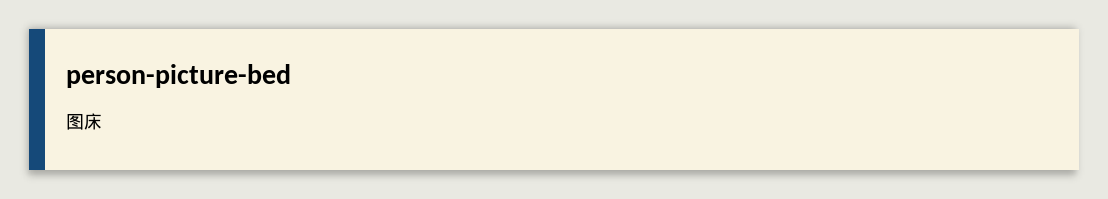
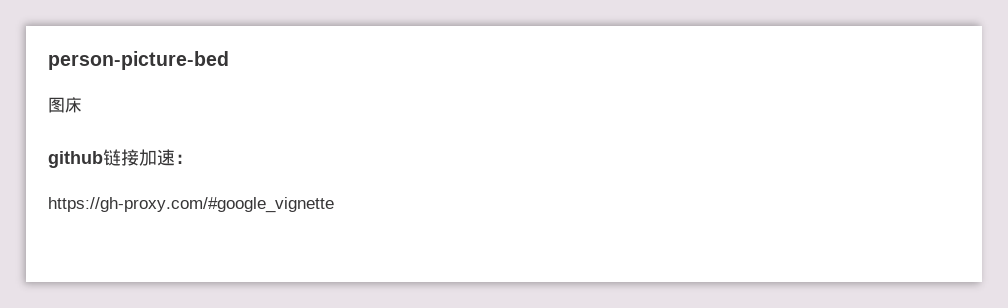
+ github链接加速：
+ https://gh-proxy.com/#google_vignette

